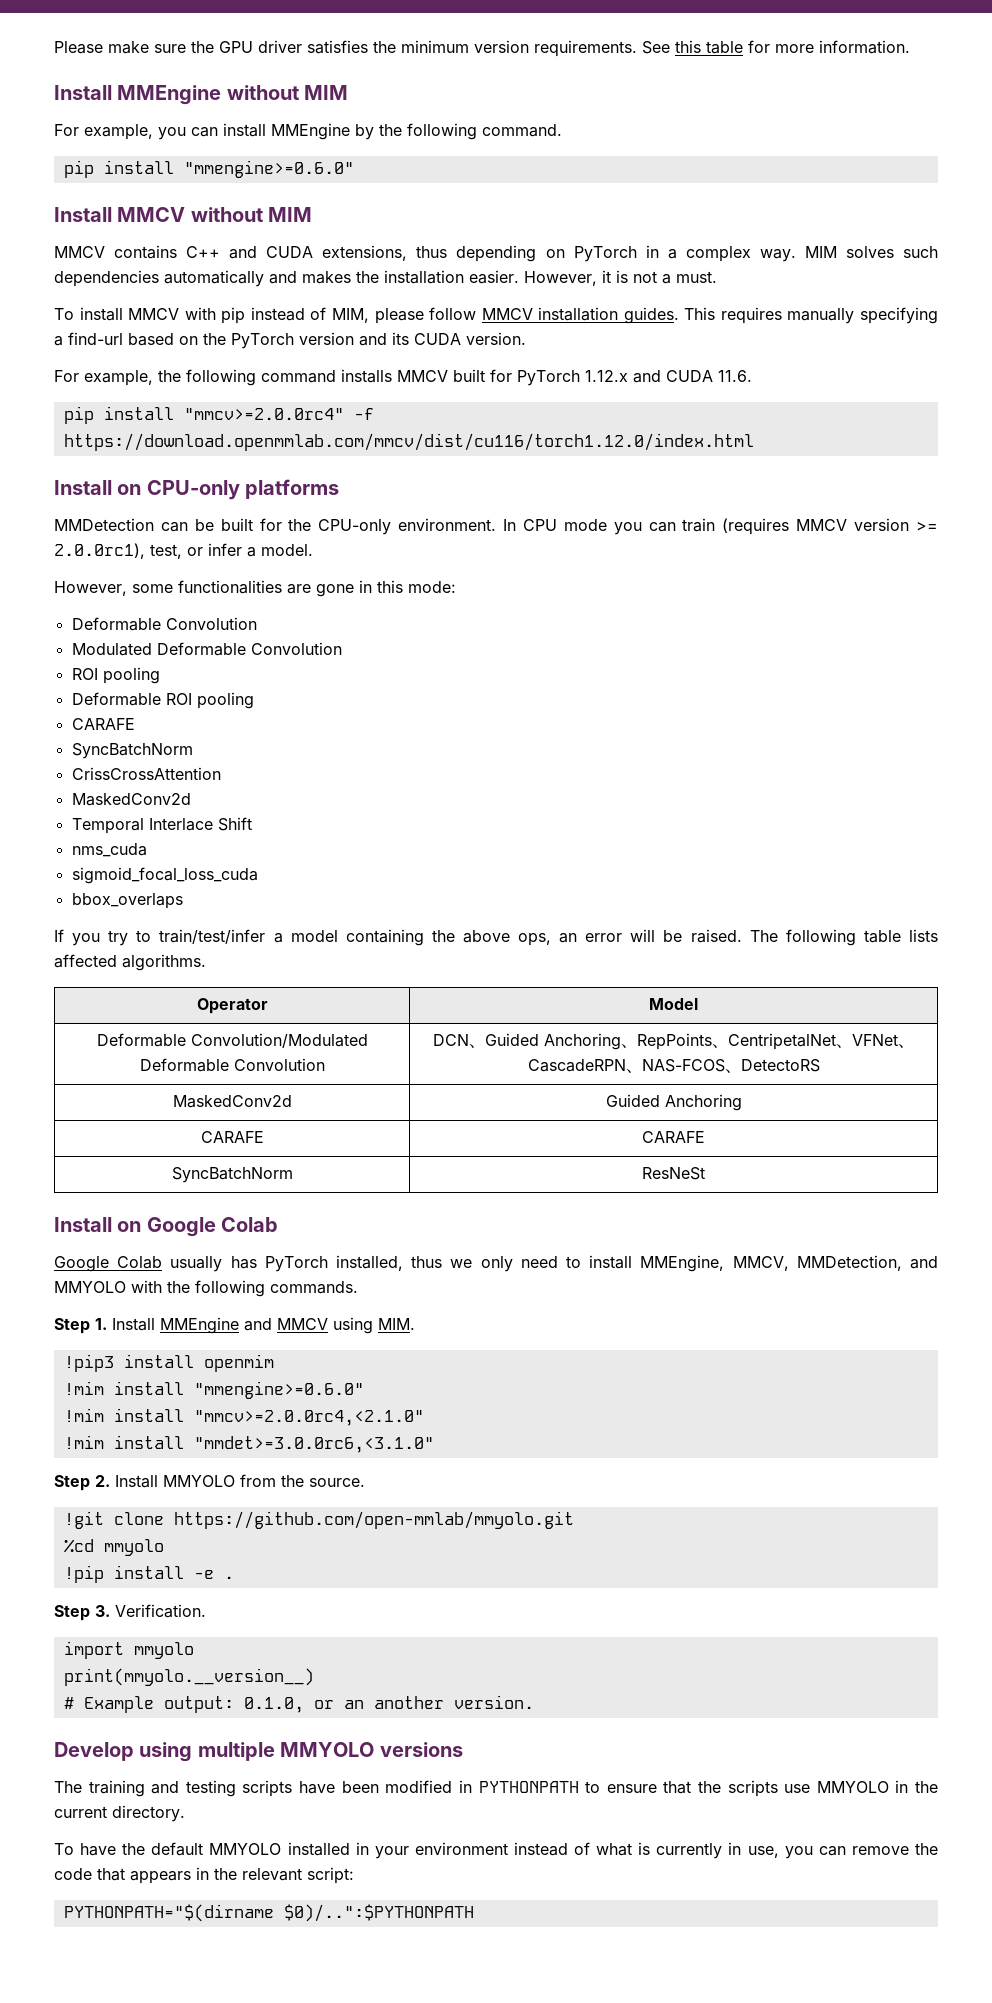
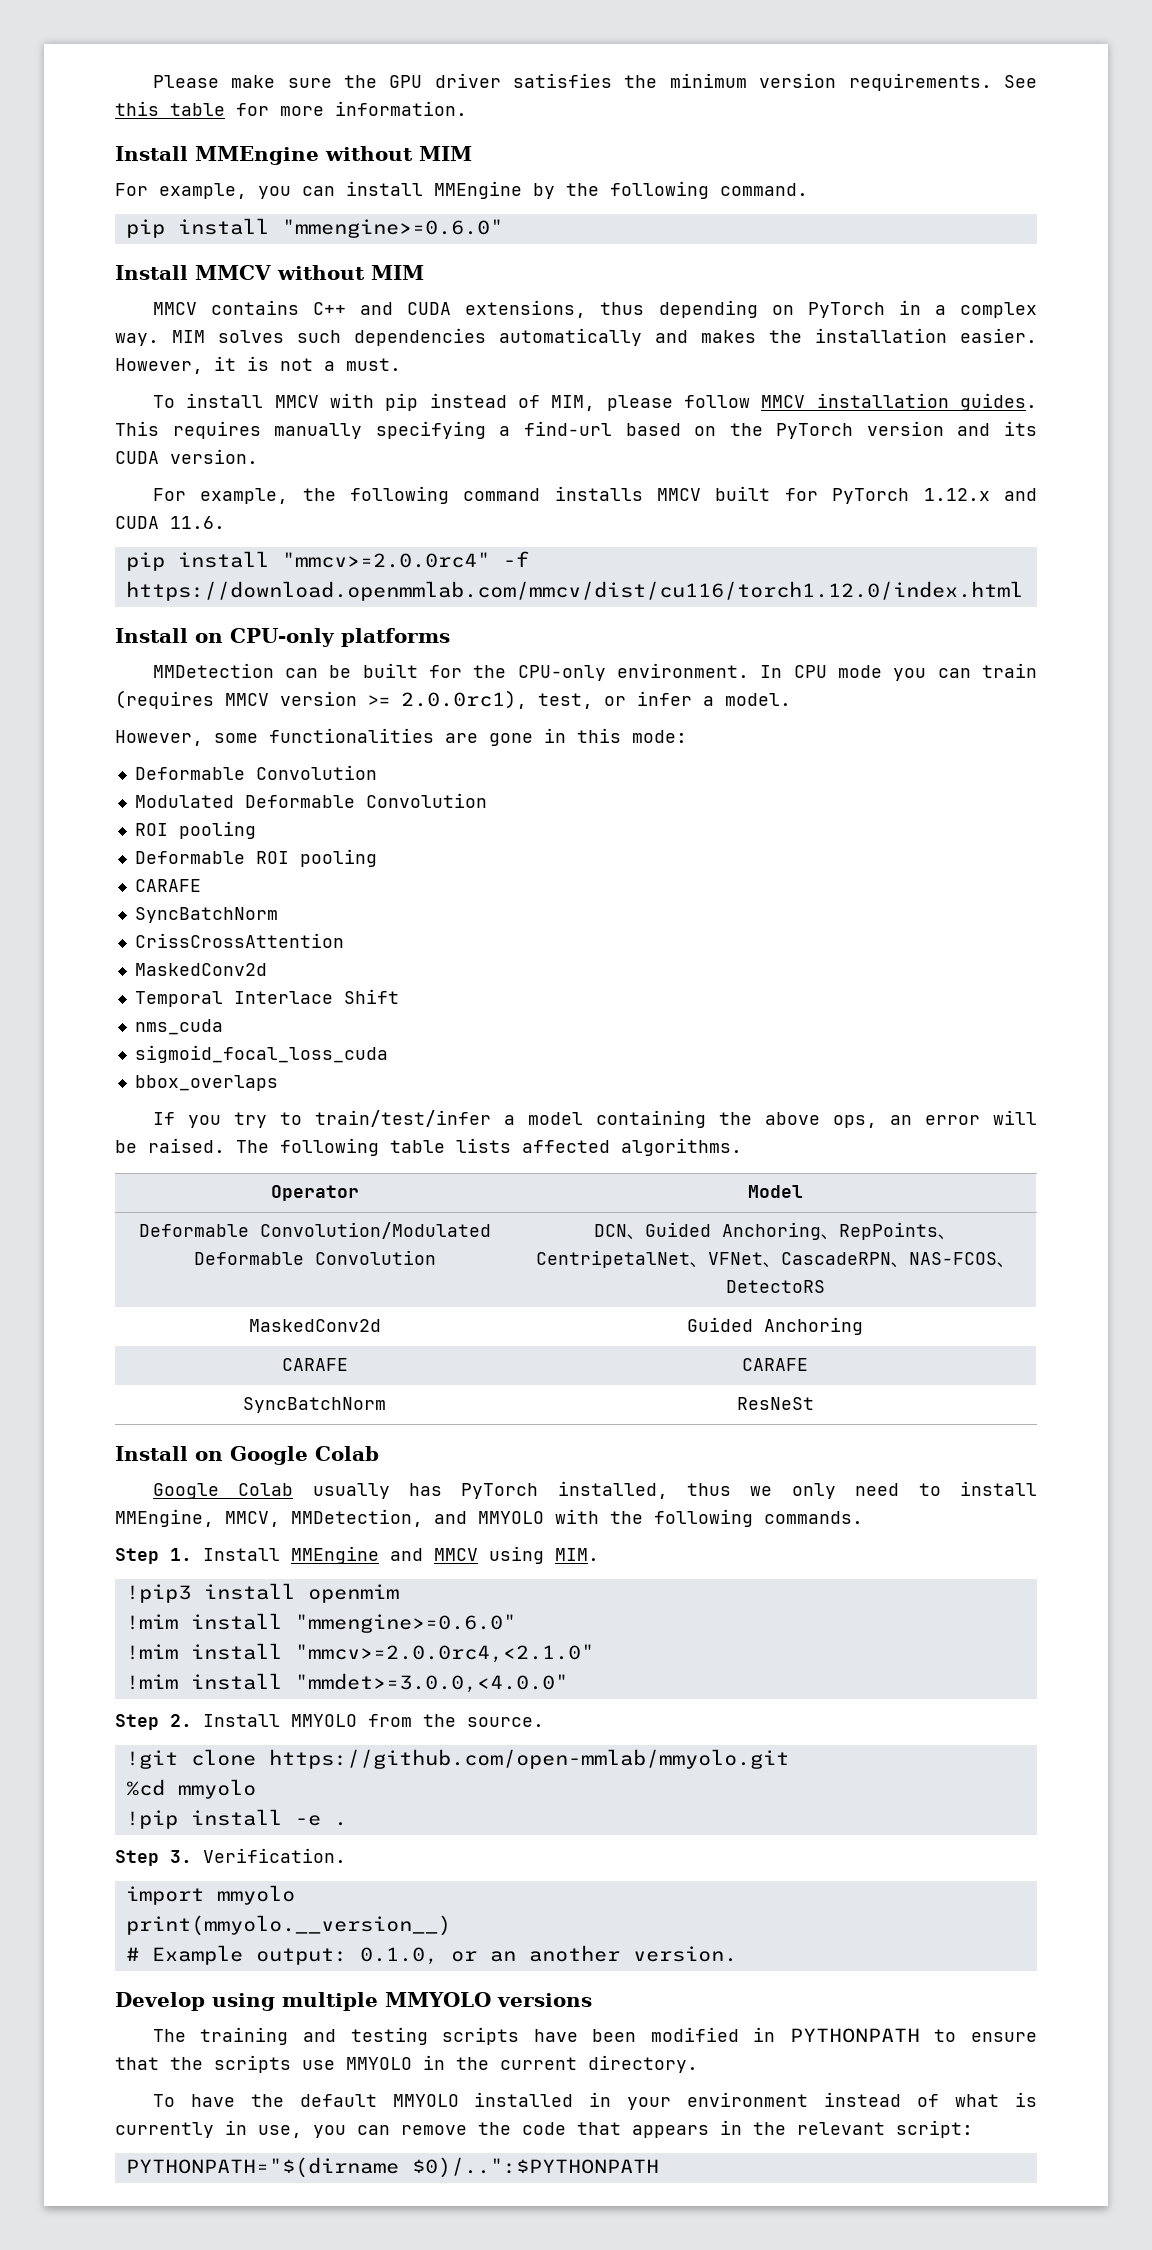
- !mim install "mmdet>=3.0.0rc6,<3.1.0"
+ !mim install "mmdet>=3.0.0,<4.0.0"

